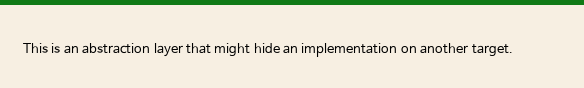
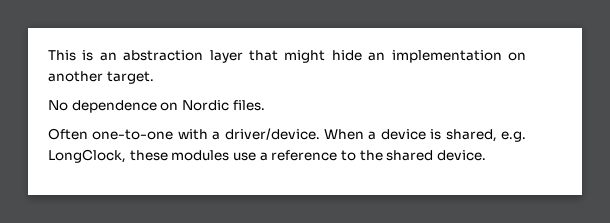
+ No dependence on Nordic files.
+ Often one-to-one with a driver/device. When a device is shared, e.g. LongClock, these modules use a reference to the shared device.

